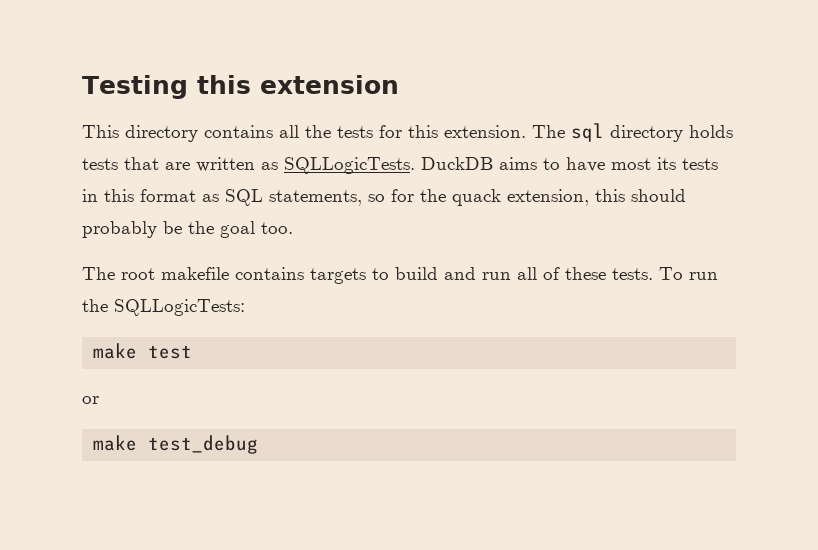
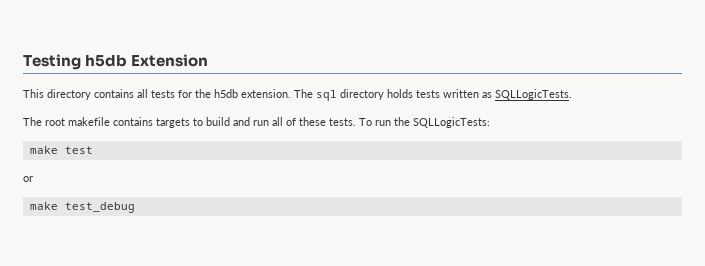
- Testing this extension
+ Testing h5db Extension
- This directory contains all the tests for this extension.
+ This directory contains all tests for the h5db extension.
- The sql directory holds tests that are written as SQLLogicTests. DuckDB aims to have most its tests in this format as SQL statements, so for the quack extension, this should probably be the goal too.
+ The sql directory holds tests written as SQLLogicTests.

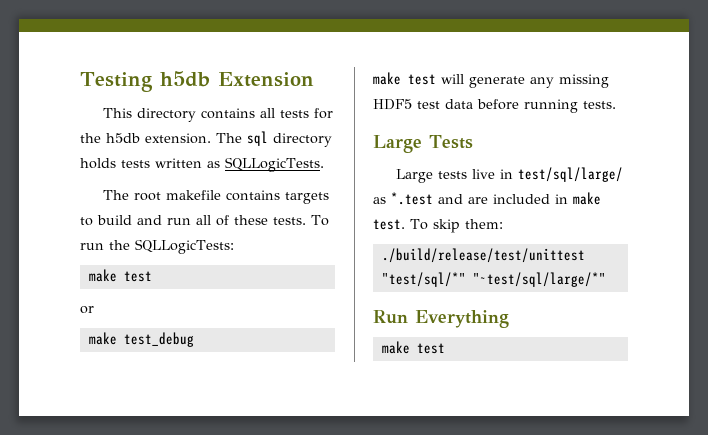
+ make test will generate any missing HDF5 test data before running tests.
+ Large Tests
+ Large tests live in test/sql/large/ as *.test and are included in make test. To skip them:
+ ./build/release/test/unittest "test/sql/*" "~test/sql/large/*"
+ Run Everything
+ make test

